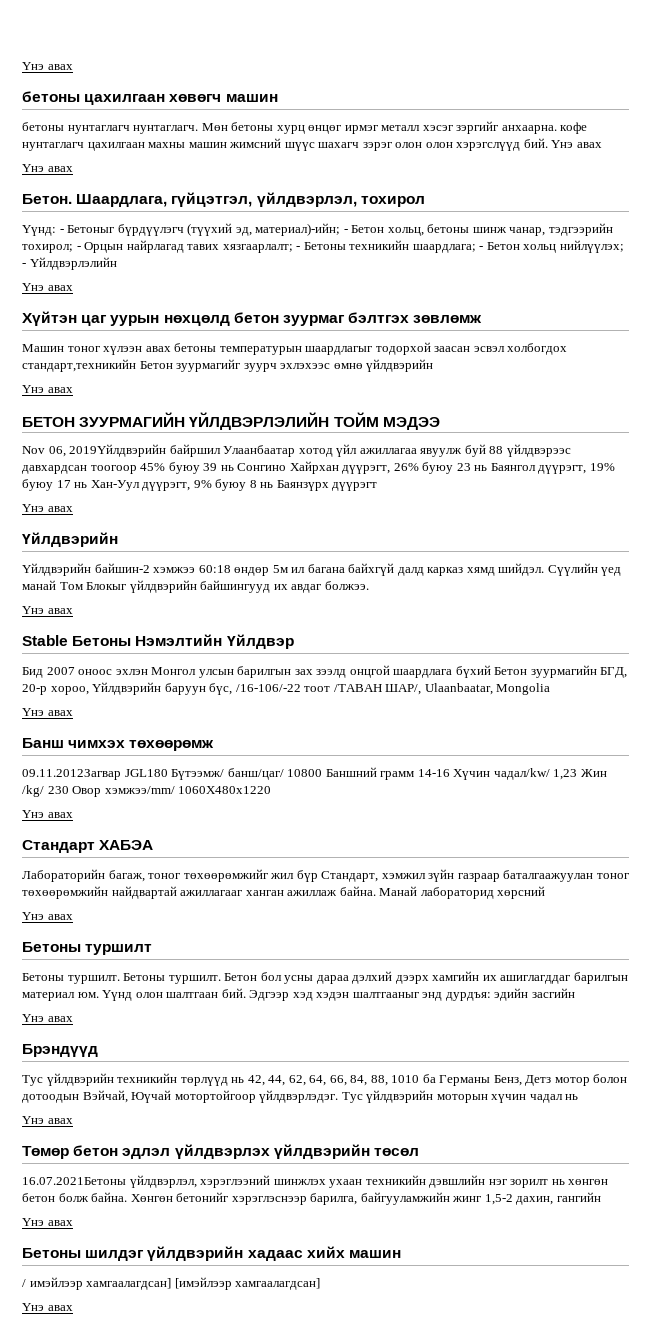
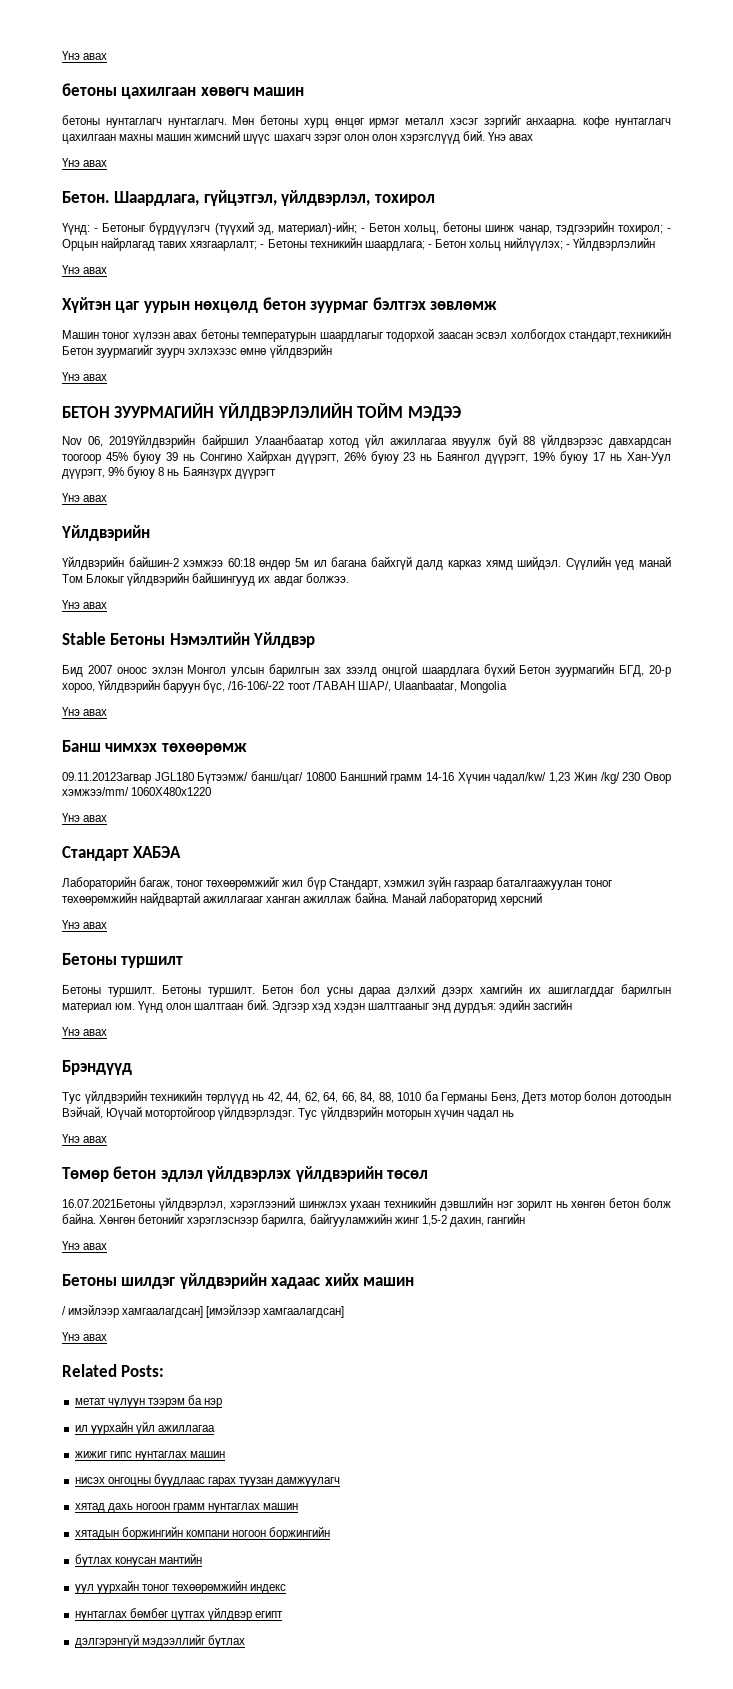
+ Related Posts:
+ метат чулуун тээрэм ба нэр
+ ил уурхайн үйл ажиллагаа
+ жижиг гипс нунтаглах машин
+ нисэх онгоцны буудлаас гарах туузан дамжуулагч
+ хятад дахь ногоон грамм нунтаглах машин
+ хятадын боржингийн компани ногоон боржингийн
+ бутлах конусан мантийн
+ уул уурхайн тоног төхөөрөмжийн индекс
+ нунтаглах бөмбөг цутгах үйлдвэр египт
+ дэлгэрэнгүй мэдээллийг бутлах

